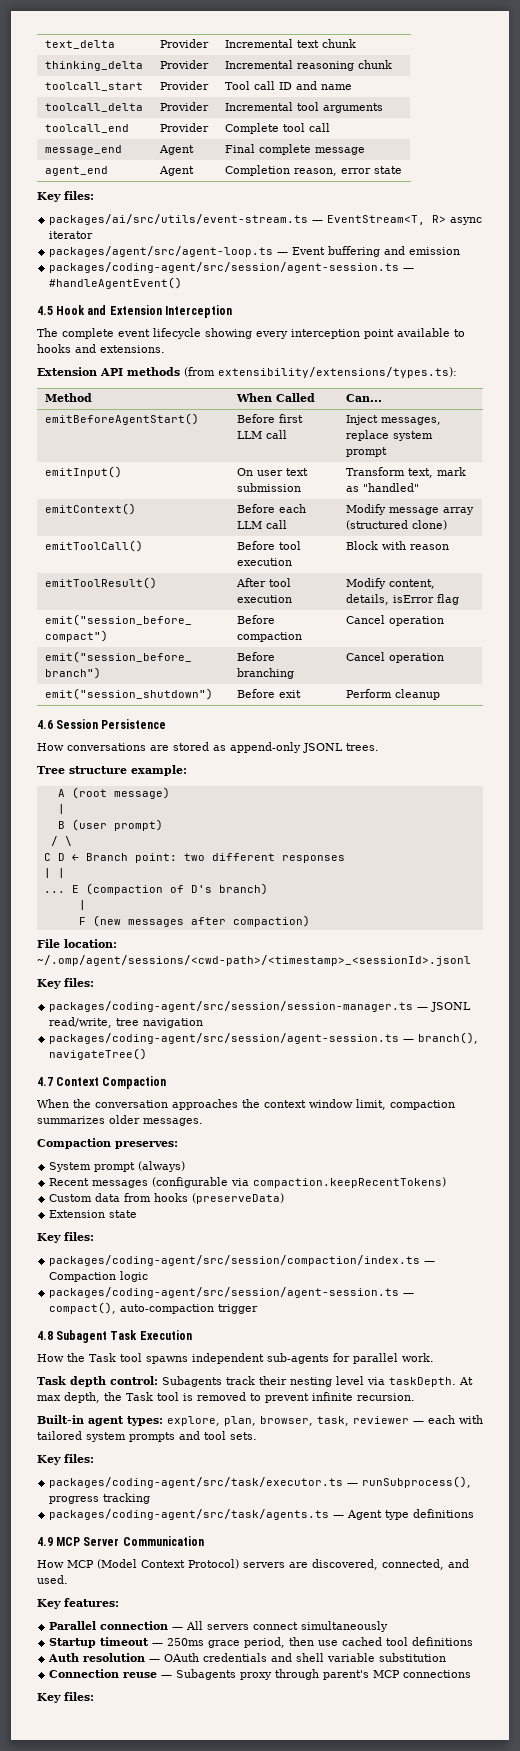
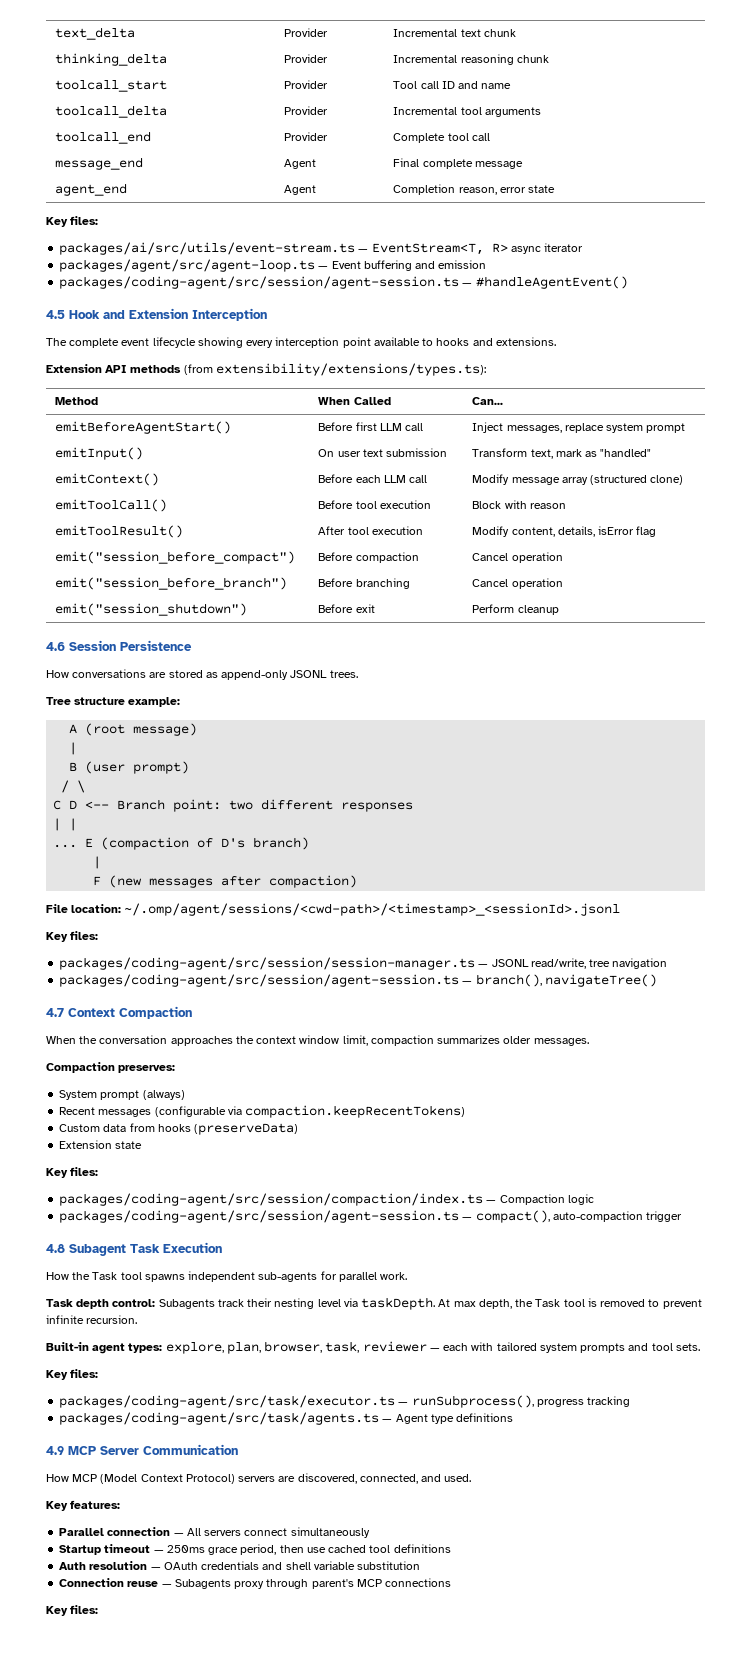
- C D ← Branch point: two different responses
+ C D <-- Branch point: two different responses

